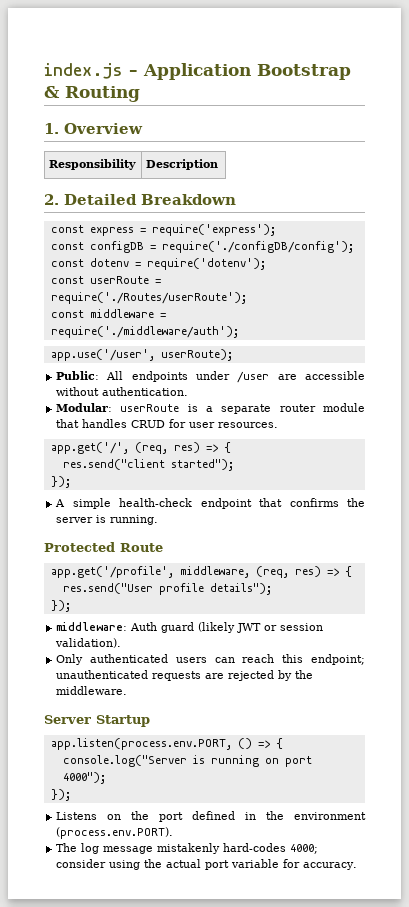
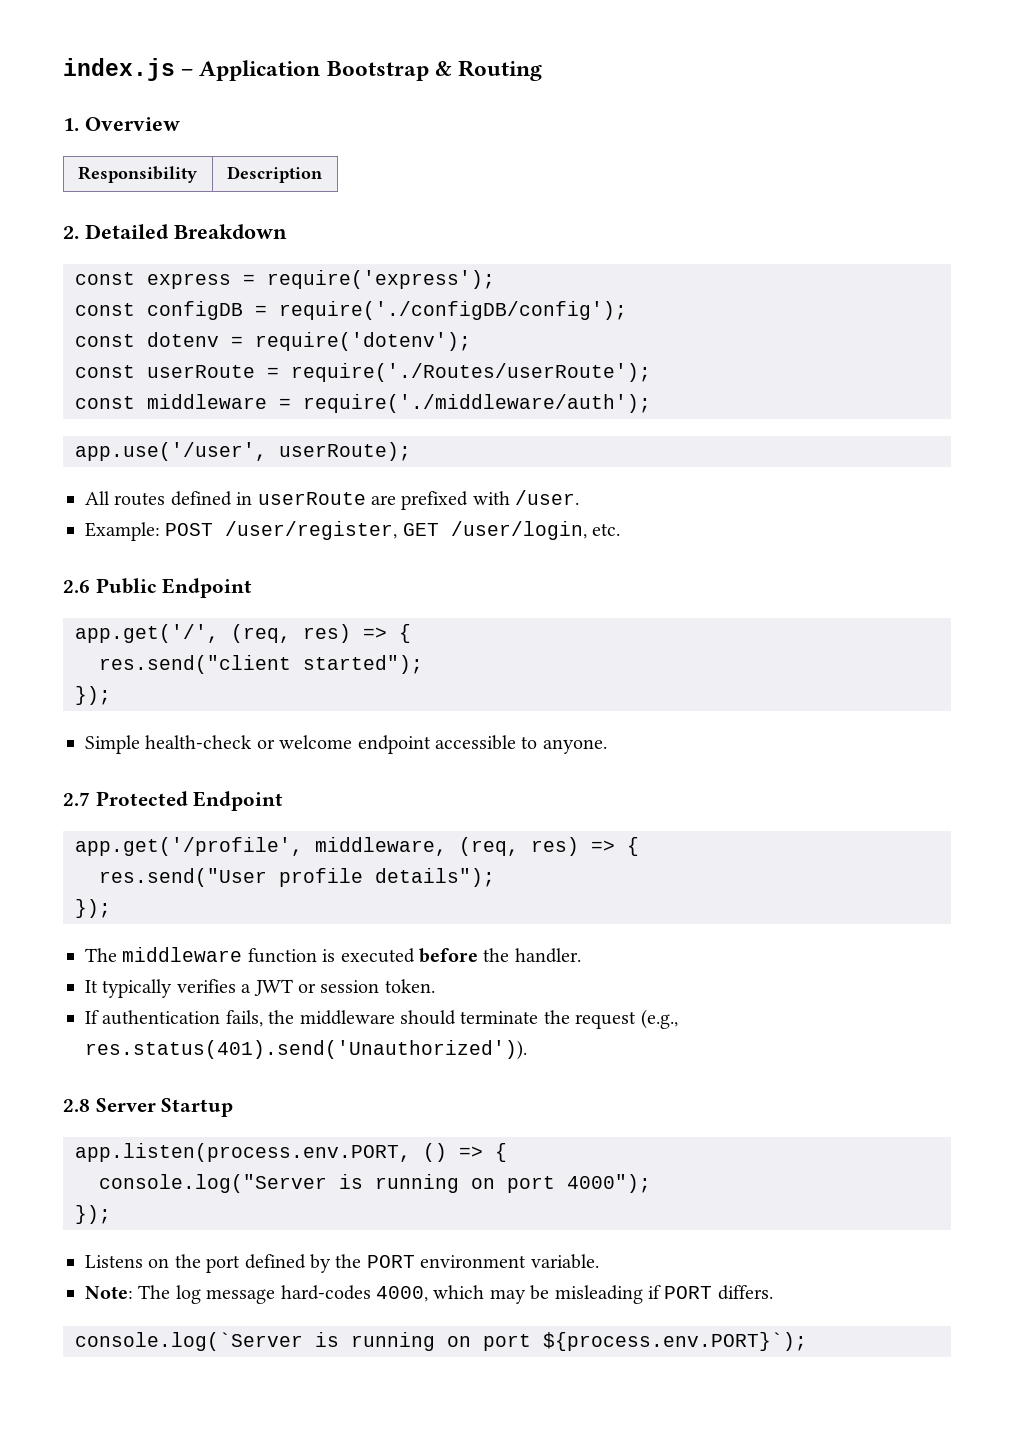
- Public: All endpoints under /user are accessible without authentication.
- Modular: userRoute is a separate router module that handles CRUD for user resources.
+ All routes defined in userRoute are prefixed with /user.
+ Example: POST /user/register, GET /user/login, etc.
+ 2.6 Public Endpoint
- A simple health‑check endpoint that confirms the server is running.
- Protected Route
+ Simple health‑check or welcome endpoint accessible to anyone.
+ 2.7 Protected Endpoint
- middleware: Auth guard (likely JWT or session validation).
- Only authenticated users can reach this endpoint; unauthenticated requests are rejected by the middleware.
- Server Startup
+ The middleware function is executed before the handler.
+ It typically verifies a JWT or session token.
+ If authentication fails, the middleware should terminate the request (e.g., res.status(401).send('Unauthorized')).
+ 2.8 Server Startup
- Listens on the port defined in the environment (process.env.PORT).
- The log message mistakenly hard‑codes 4000; consider using the actual port variable for accuracy.
+ Listens on the port defined by the PORT environment variable.
+ Note: The log message hard‑codes 4000, which may be misleading if PORT differs.
+ console.log(`Server is running on port ${process.env.PORT}`);

